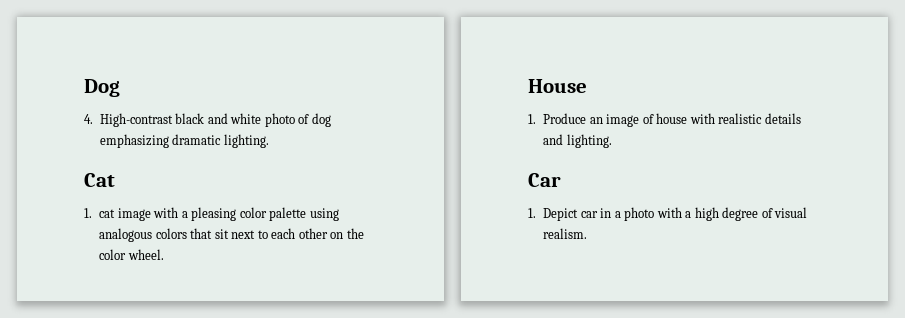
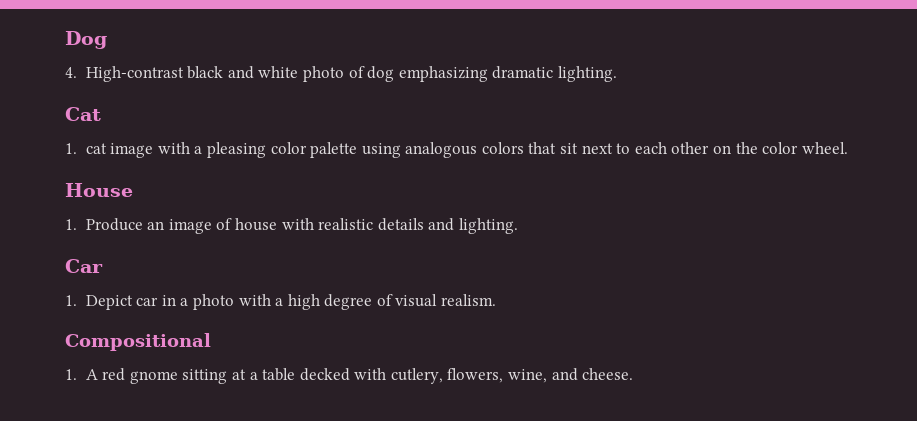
+ Compositional
+ 1. A red gnome sitting at a table decked with cutlery, flowers, wine, and cheese.

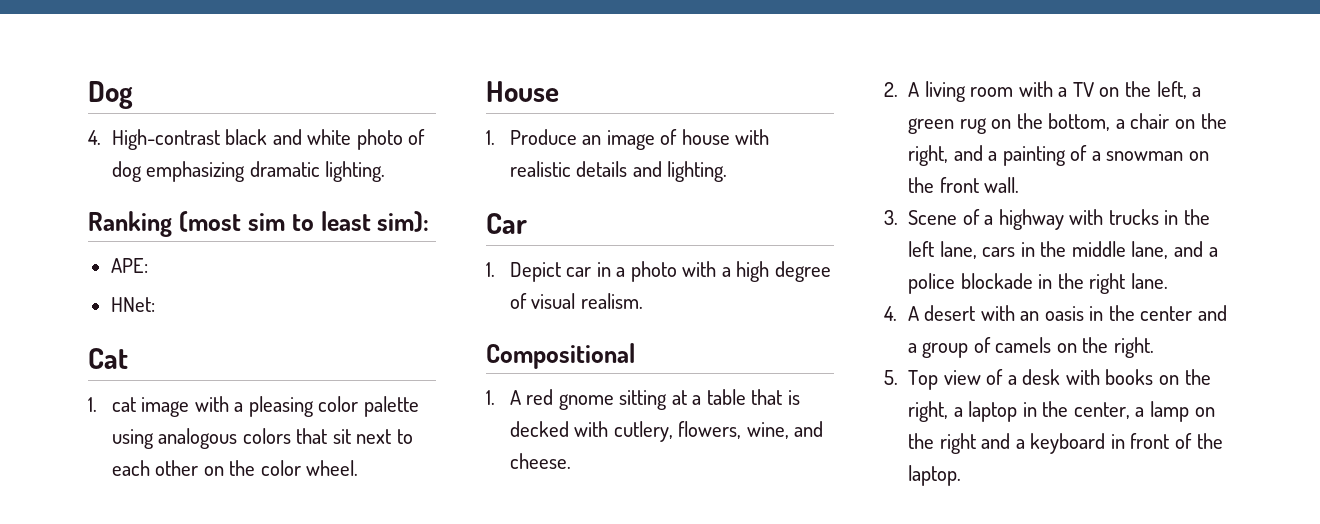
+ Ranking (most sim to least sim):
+ APE:
+ HNet:
- 1. A red gnome sitting at a table decked with cutlery, flowers, wine, and cheese.
+ 1. A red gnome sitting at a table that is decked with cutlery, flowers, wine, and cheese.
+ 2. A living room with a TV on the left, a green rug on the bottom, a chair on the right, and a painting of a snowman on the front wall.
+ 3. Scene of a highway with trucks in the left lane, cars in the middle lane, and a police blockade in the right lane.
+ 4. A desert with an oasis in the center and a group of camels on the right.
+ 5. Top view of a desk with books on the right, a laptop in the center, a lamp on the right and a keyboard in front of the laptop.

